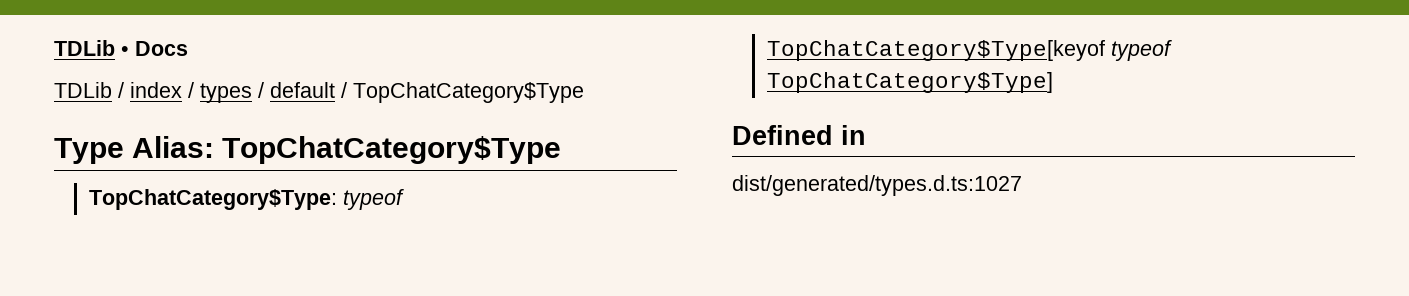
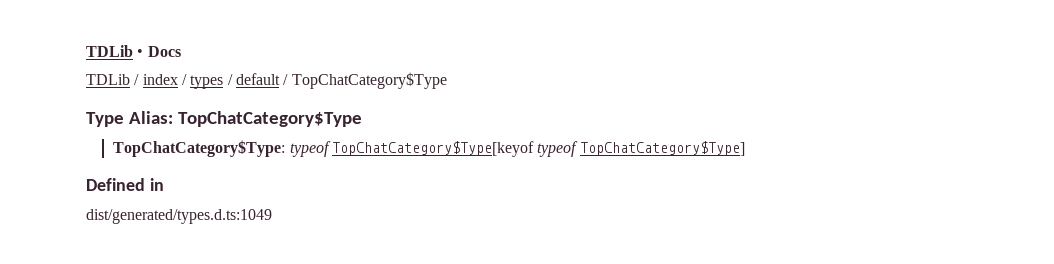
- dist/generated/types.d.ts:1027
+ dist/generated/types.d.ts:1049

